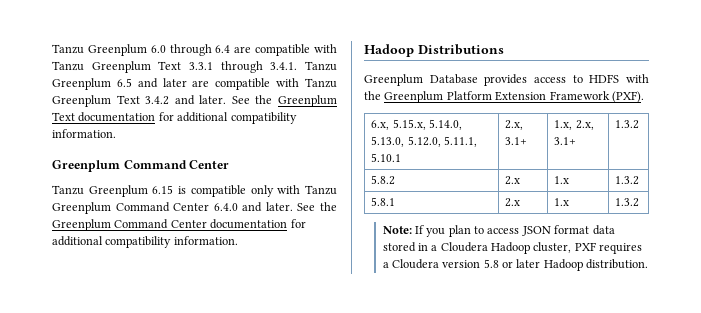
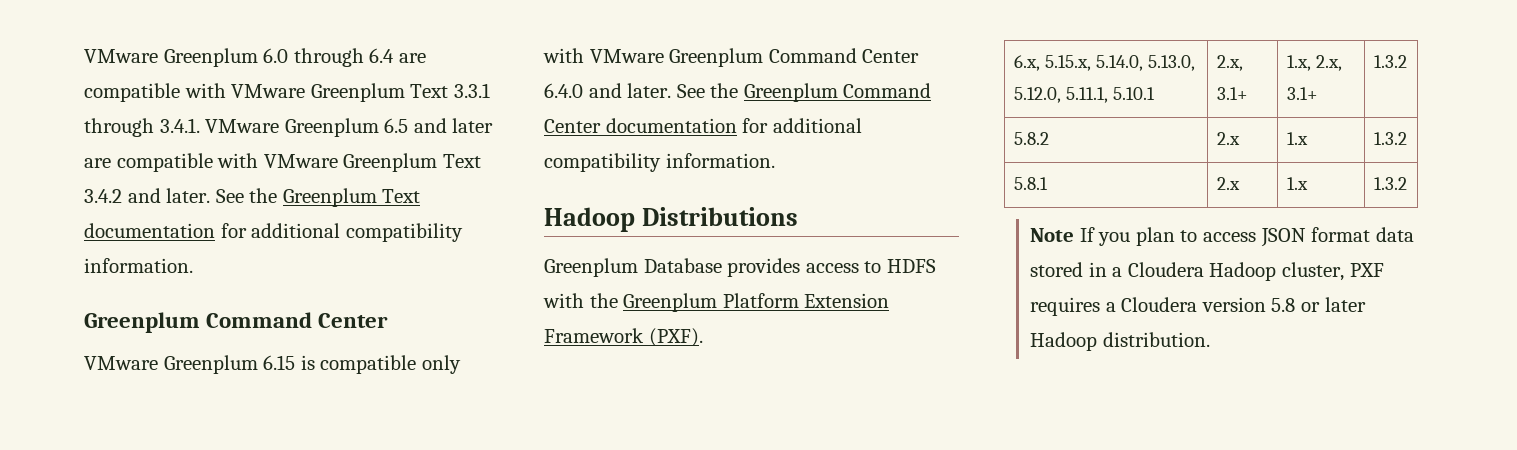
- Tanzu Greenplum 6.0 through 6.4 are compatible with Tanzu Greenplum Text 3.3.1 through 3.4.1. Tanzu Greenplum 6.5 and later are compatible with Tanzu Greenplum Text 3.4.2 and later.
+ VMware Greenplum 6.0 through 6.4 are compatible with VMware Greenplum Text 3.3.1 through 3.4.1. VMware Greenplum 6.5 and later are compatible with VMware Greenplum Text 3.4.2 and later.
- Tanzu Greenplum 6.15 is compatible only with Tanzu Greenplum Command Center 6.4.0 and later.
+ VMware Greenplum 6.15 is compatible only with VMware Greenplum Command Center 6.4.0 and later.
- Note: If you plan to access JSON format data stored in a Cloudera Hadoop cluster, PXF requires a Cloudera version 5.8 or later Hadoop distribution.
+ Note If you plan to access JSON format data stored in a Cloudera Hadoop cluster, PXF requires a Cloudera version 5.8 or later Hadoop distribution.

